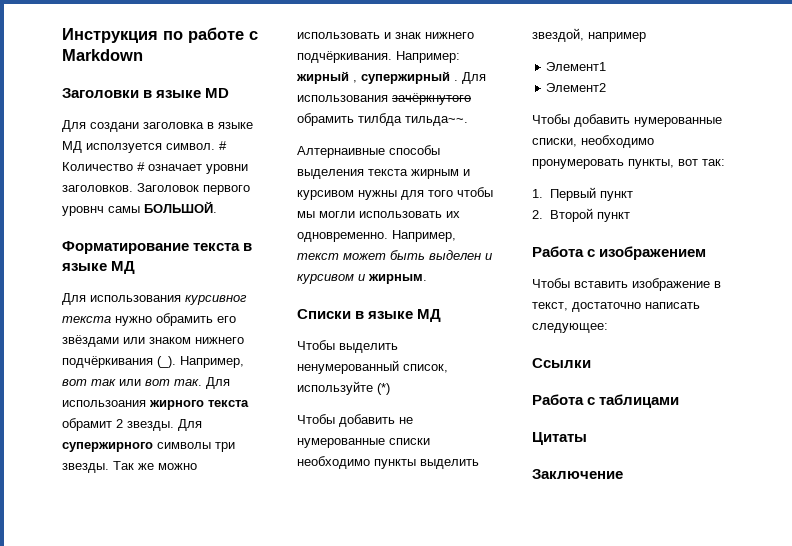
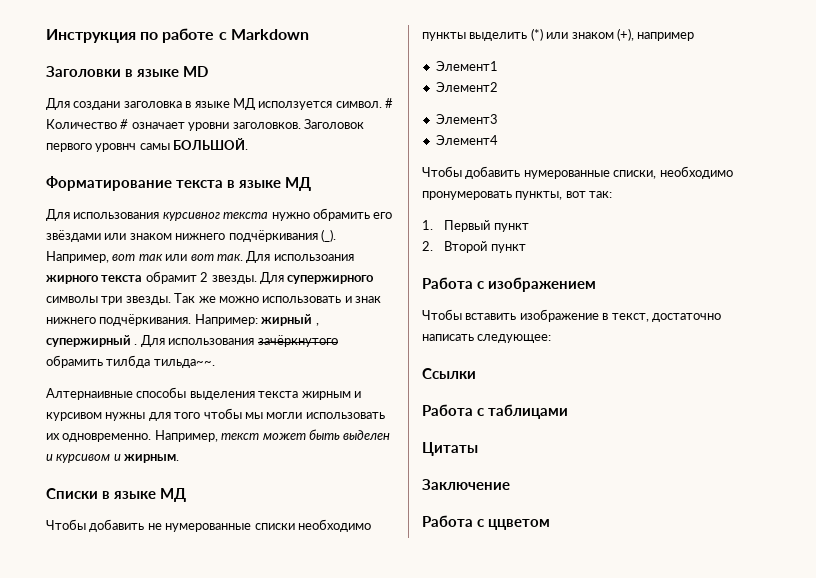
- Чтобы выделить ненумерованный список, используйте (*)
- Чтобы добавить не нумерованные списки необходимо пункты выделить звездой, например
+ Чтобы добавить не нумерованные списки необходимо пункты выделить (*) или знаком (+), например
+ Элемент3
+ Элемент4
+ Работа с ццветом

